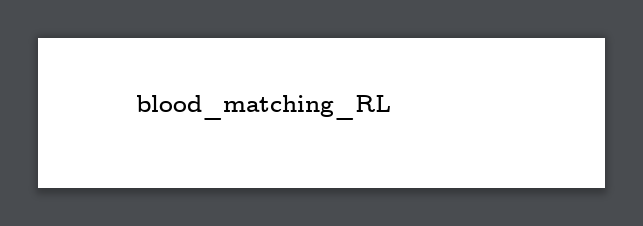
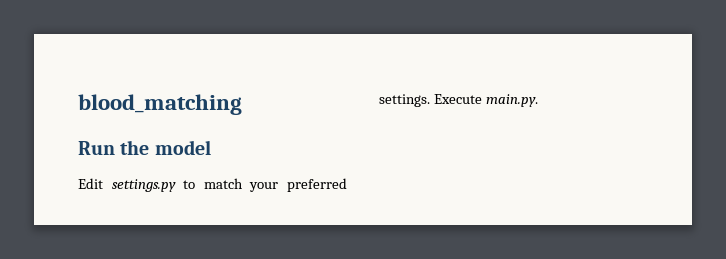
- blood_matching_RL
+ blood_matching
+ Run the model
+ Edit settings.py to match your preferred settings. Execute main.py.

